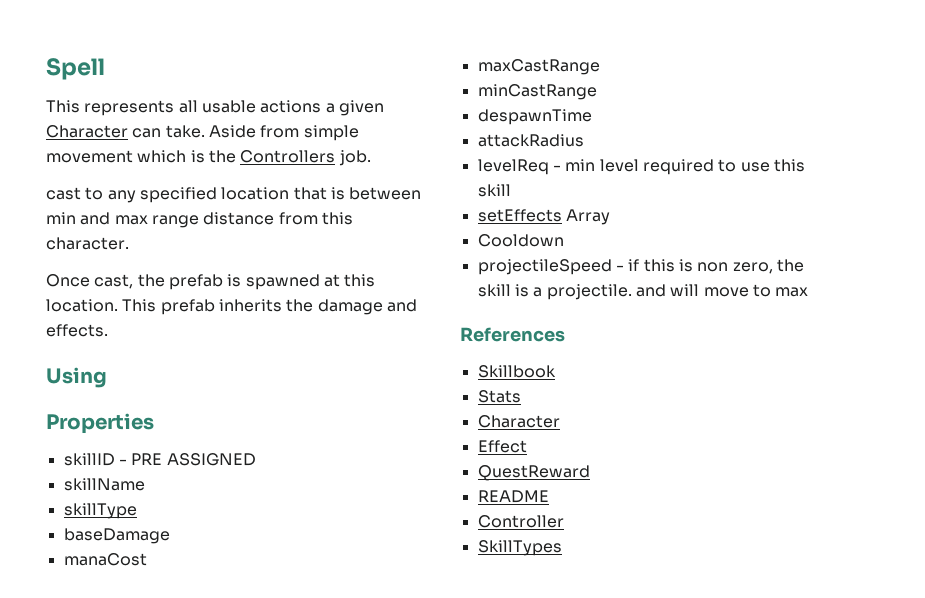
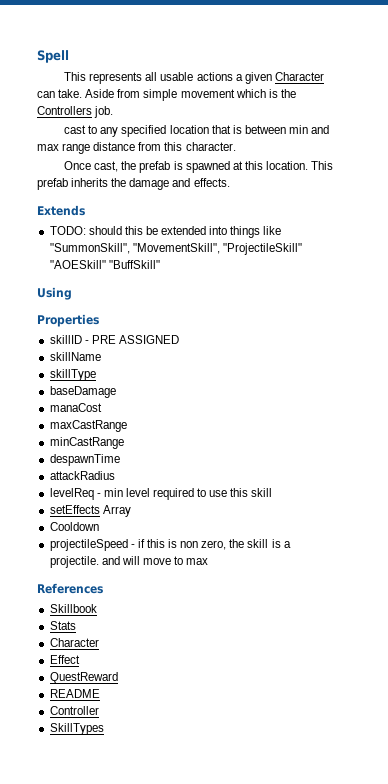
+ Extends
+ TODO: should this be extended into things like "SummonSkill", "MovementSkill", "ProjectileSkill" "AOESkill" "BuffSkill"

